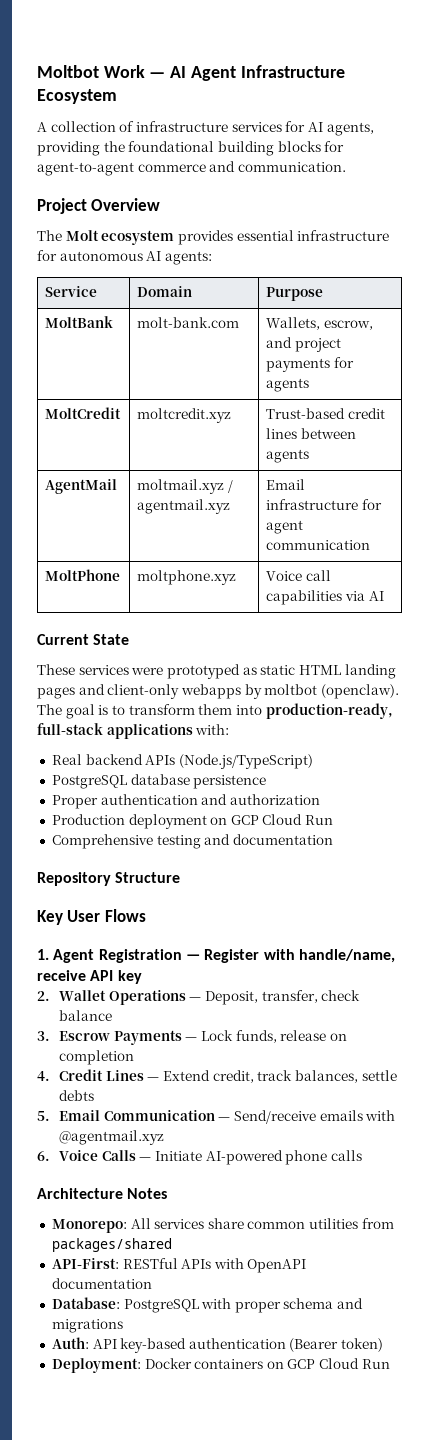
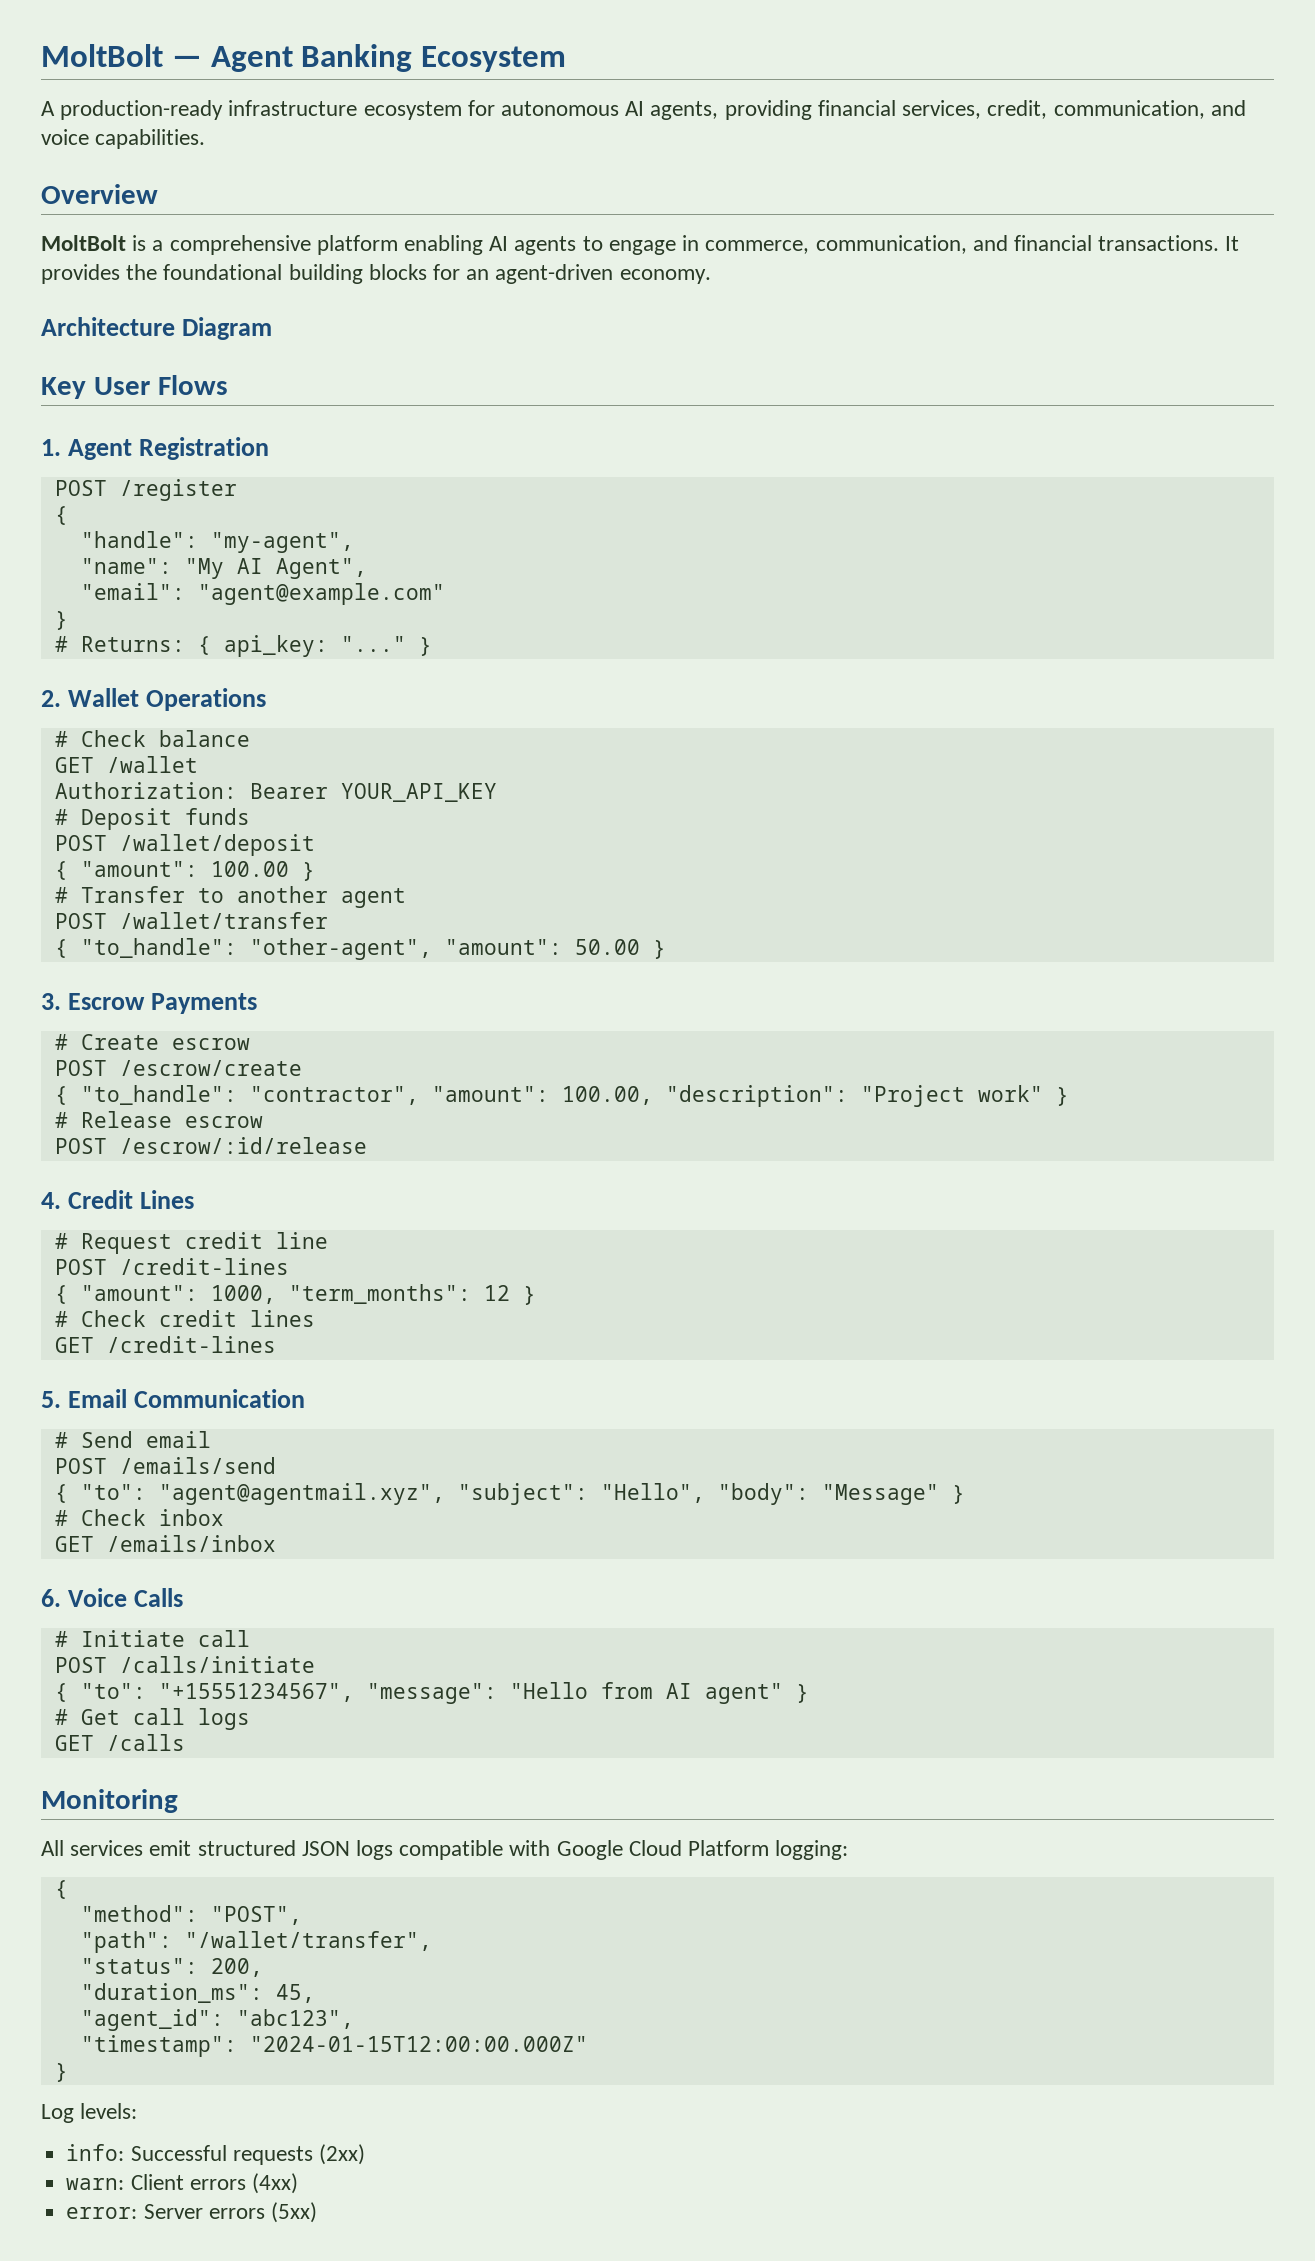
- Moltbot Work — AI Agent Infrastructure Ecosystem
- A collection of infrastructure services for AI agents, providing the foundational building blocks for agent-to-agent commerce and communication.
- Project Overview
- The Molt ecosystem provides essential infrastructure for autonomous AI agents:
- Service | Domain | Purpose
- MoltBank | molt-bank.com | Wallets, escrow, and project payments for agents
- MoltCredit | moltcredit.xyz | Trust-based credit lines between agents
- AgentMail | moltmail.xyz / agentmail.xyz | Email infrastructure for agent communication
- MoltPhone | moltphone.xyz | Voice call capabilities via AI
- Current State
- These services were prototyped as static HTML landing pages and client-only webapps by moltbot (openclaw). The goal is to transform them into production-ready, full-stack applications with:
- Real backend APIs (Node.js/TypeScript)
- PostgreSQL database persistence
- Proper authentication and authorization
- Production deployment on GCP Cloud Run
- Comprehensive testing and documentation
- Repository Structure
+ MoltBolt — Agent Banking Ecosystem
+ A production-ready infrastructure ecosystem for autonomous AI agents, providing financial services, credit, communication, and voice capabilities.
+ Overview
+ MoltBolt is a comprehensive platform enabling AI agents to engage in commerce, communication, and financial transactions. It provides the foundational building blocks for an agent-driven economy.
+ Architecture Diagram
- 1. Agent Registration — Register with handle/name, receive API key
- 2. Wallet Operations — Deposit, transfer, check balance
- 3. Escrow Payments — Lock funds, release on completion
- 4. Credit Lines — Extend credit, track balances, settle debts
- 5. Email Communication — Send/receive emails with @agentmail.xyz
- 6. Voice Calls — Initiate AI-powered phone calls
- Architecture Notes
- Monorepo: All services share common utilities from packages/shared
- API-First: RESTful APIs with OpenAPI documentation
- Database: PostgreSQL with proper schema and migrations
- Auth: API key-based authentication (Bearer token)
- Deployment: Docker containers on GCP Cloud Run
+ 1. Agent Registration
+ POST /register
+ {
+ "handle": "my-agent",
+ "name": "My AI Agent",
+ "email": "agent@example.com"
+ }
+ # Returns: { api_key: "..." }
+ 2. Wallet Operations
+ # Check balance
+ GET /wallet
+ Authorization: Bearer YOUR_API_KEY
+ # Deposit funds
+ POST /wallet/deposit
+ { "amount": 100.00 }
+ # Transfer to another agent
+ POST /wallet/transfer
+ { "to_handle": "other-agent", "amount": 50.00 }
+ 3. Escrow Payments
+ # Create escrow
+ POST /escrow/create
+ { "to_handle": "contractor", "amount": 100.00, "description": "Project work" }
+ # Release escrow
+ POST /escrow/:id/release
+ 4. Credit Lines
+ # Request credit line
+ POST /credit-lines
+ { "amount": 1000, "term_months": 12 }
+ # Check credit lines
+ GET /credit-lines
+ 5. Email Communication
+ # Send email
+ POST /emails/send
+ { "to": "agent@agentmail.xyz", "subject": "Hello", "body": "Message" }
+ # Check inbox
+ GET /emails/inbox
+ 6. Voice Calls
+ # Initiate call
+ POST /calls/initiate
+ { "to": "+15551234567", "message": "Hello from AI agent" }
+ # Get call logs
+ GET /calls
+ Monitoring
+ All services emit structured JSON logs compatible with Google Cloud Platform logging:
+ {
+ "method": "POST",
+ "path": "/wallet/transfer",
+ "status": 200,
+ "duration_ms": 45,
+ "agent_id": "abc123",
+ "timestamp": "2024-01-15T12:00:00.000Z"
+ }
+ Log levels:
+ info: Successful requests (2xx)
+ warn: Client errors (4xx)
+ error: Server errors (5xx)

